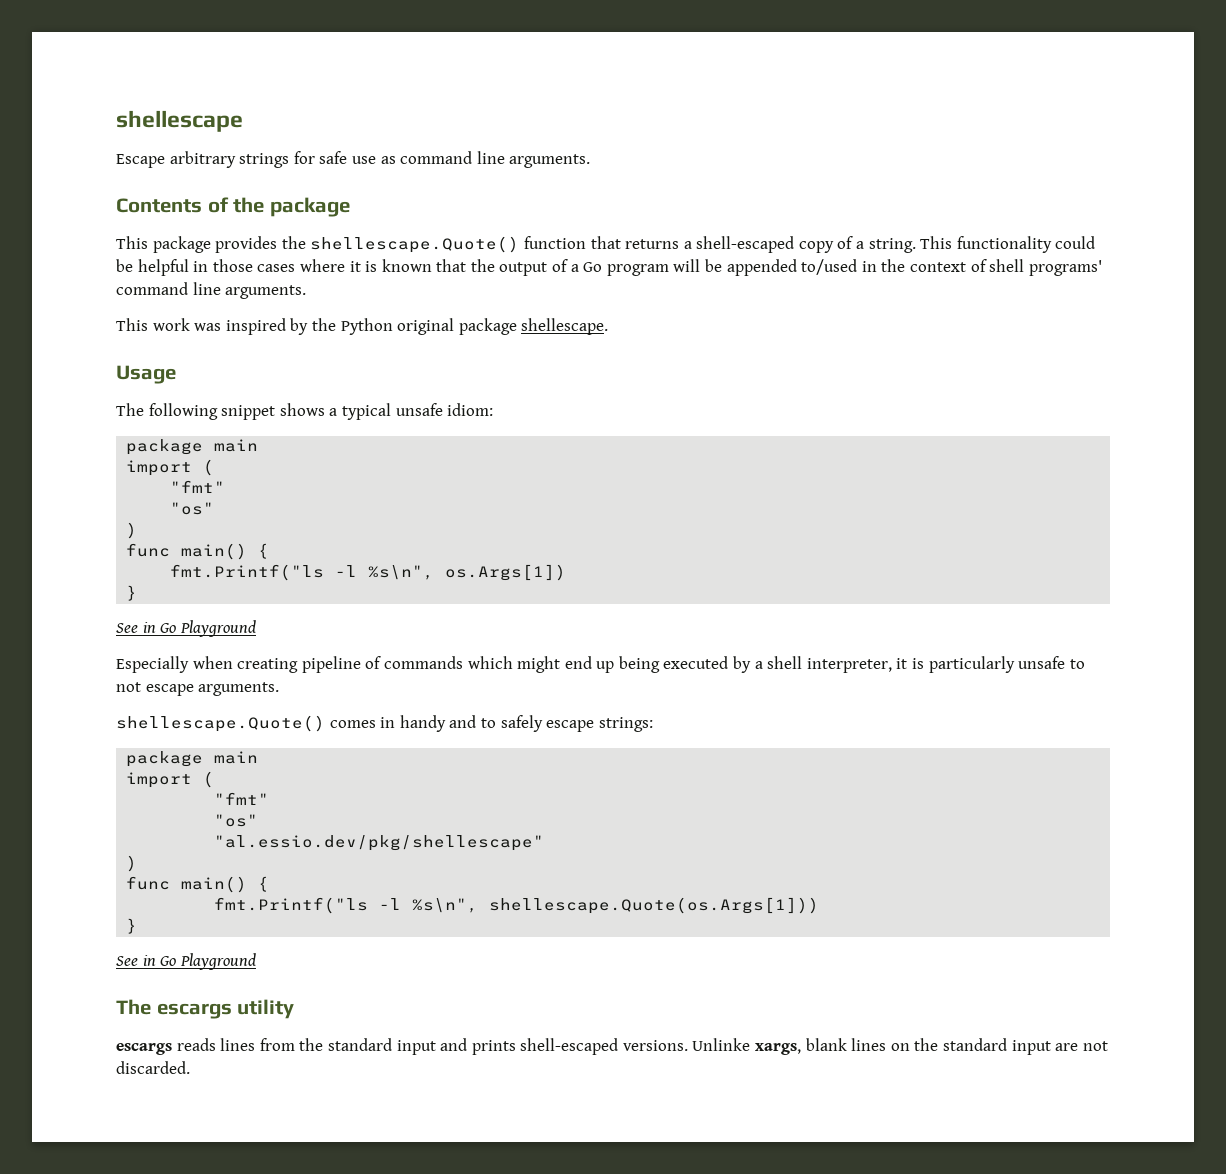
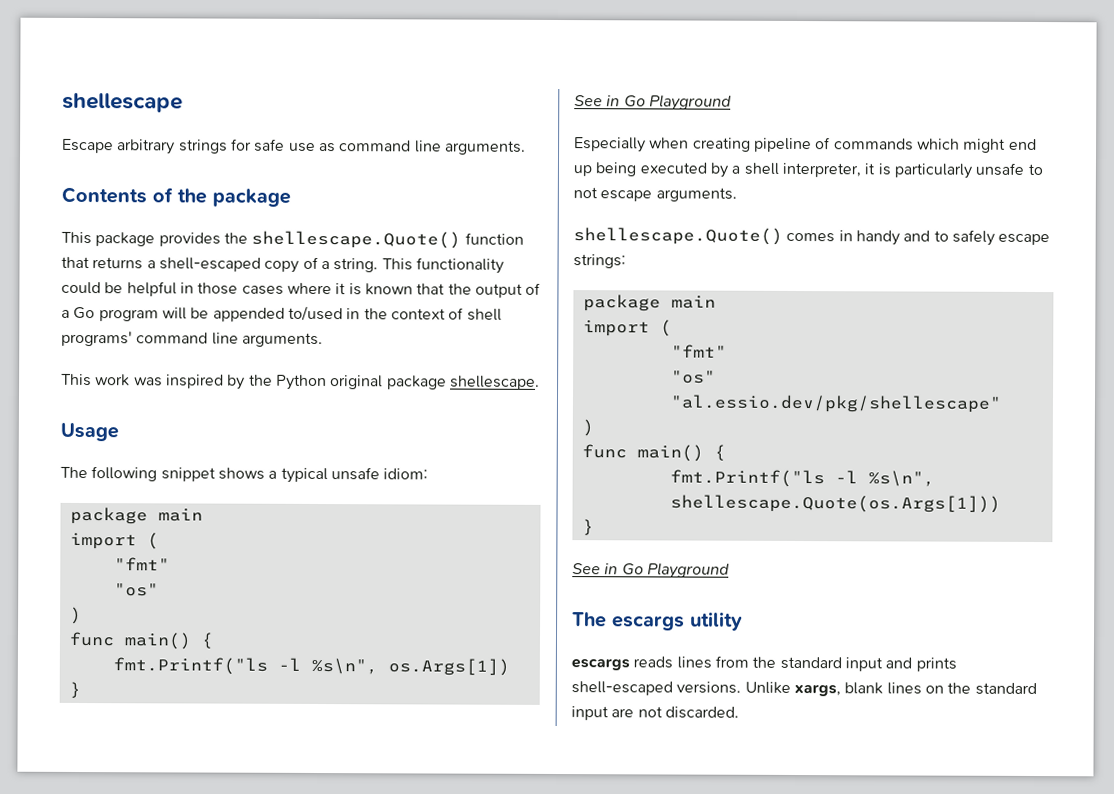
- Unlinke xargs, blank lines on the standard input are not discarded.
+ Unlike xargs, blank lines on the standard input are not discarded.

